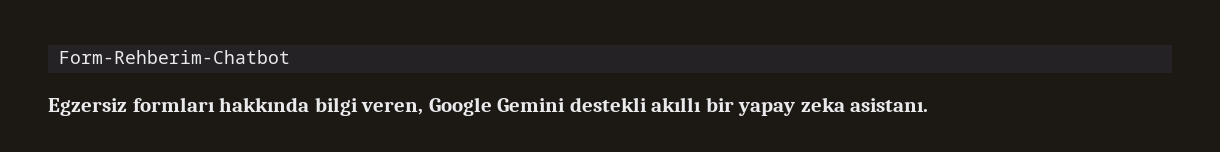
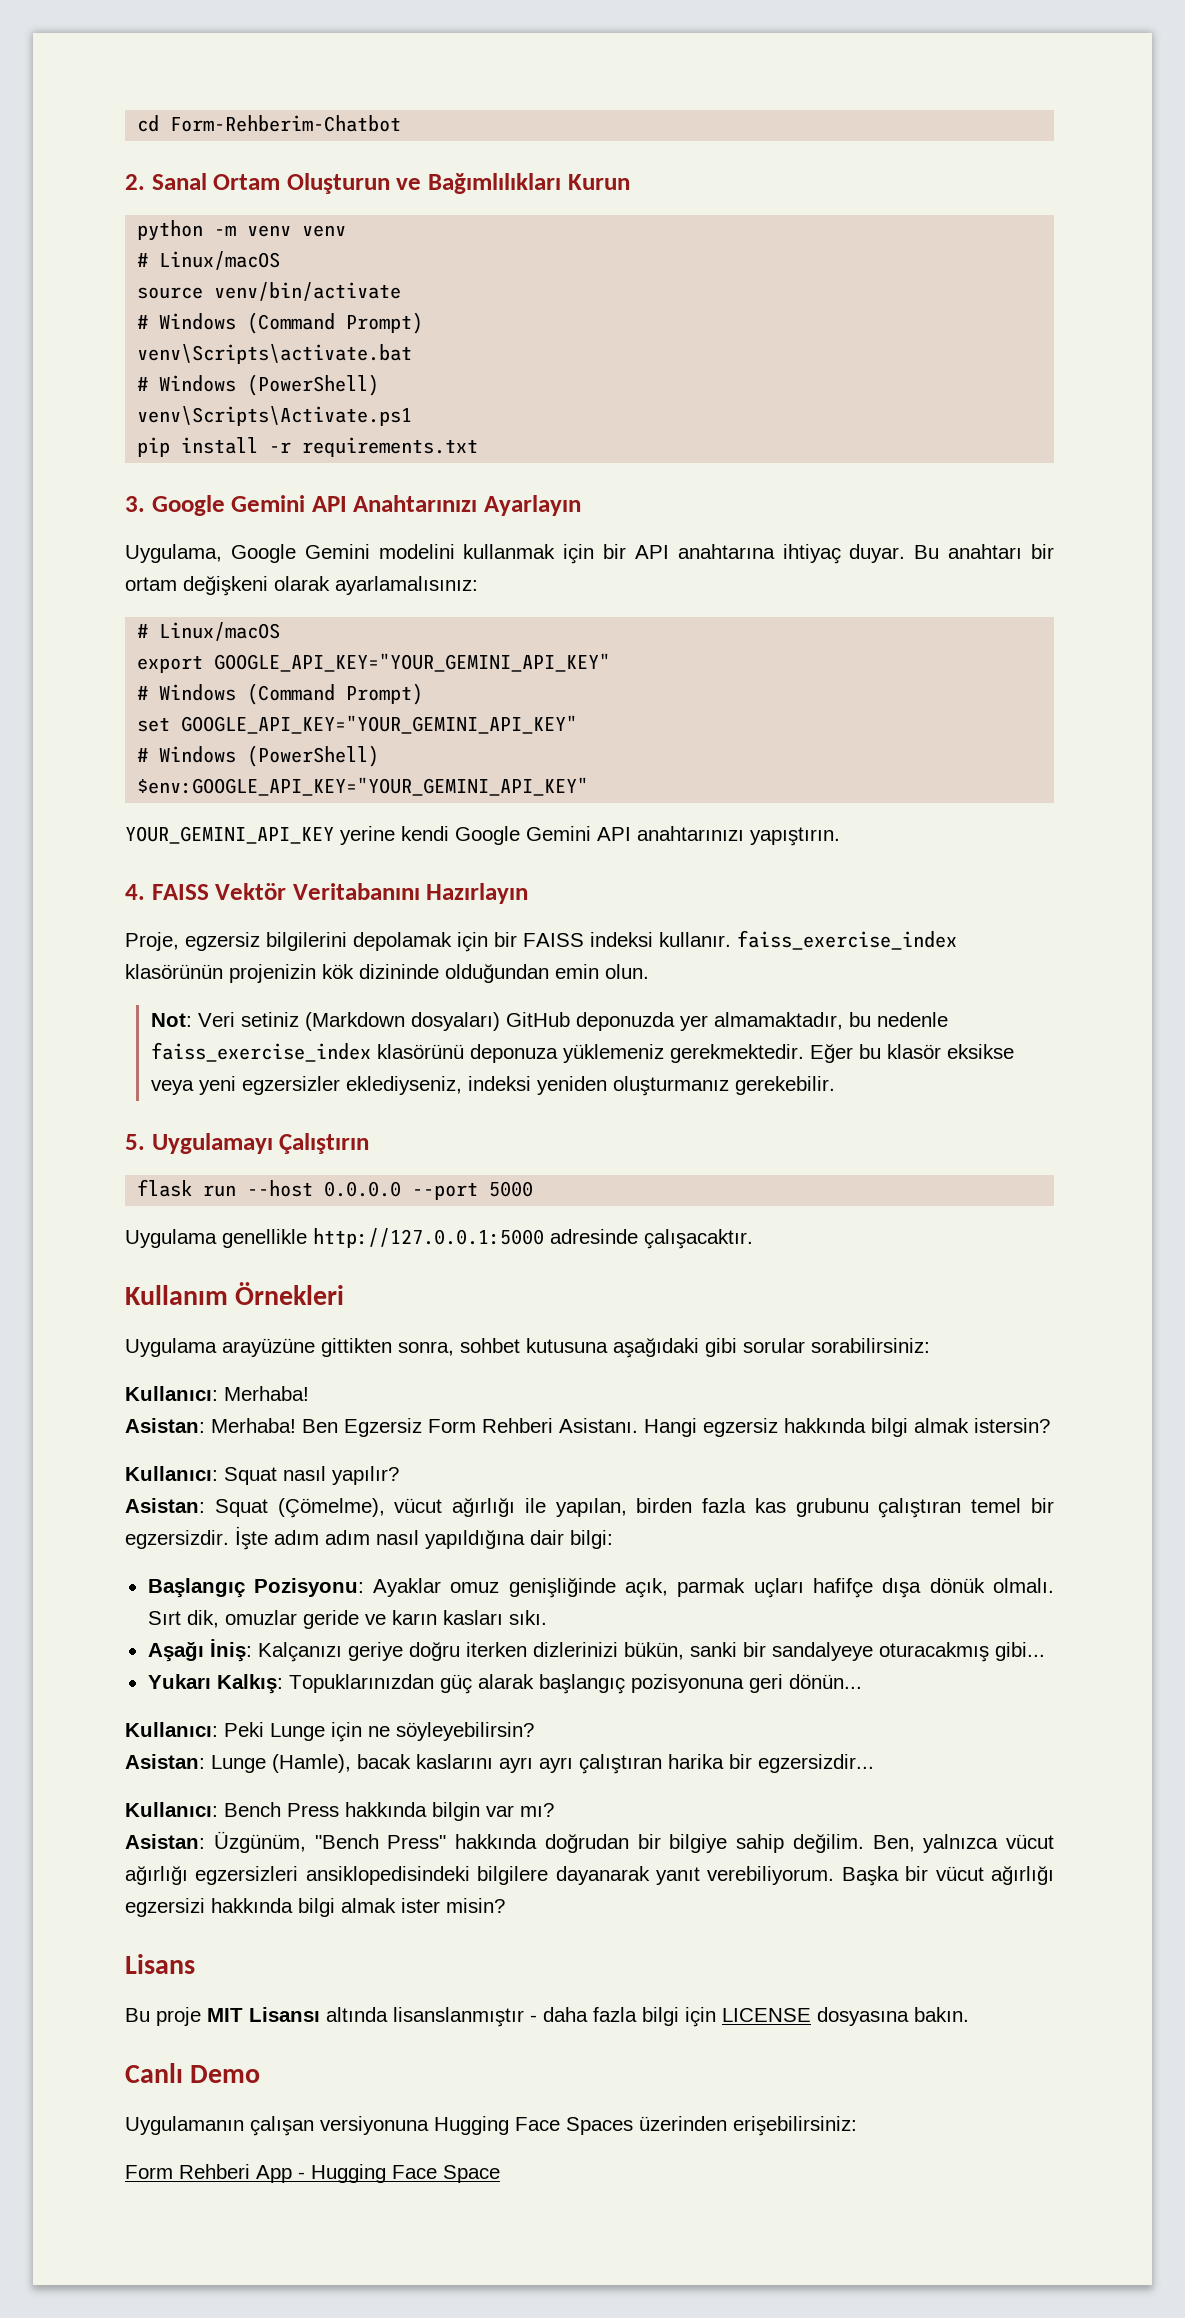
- Form-Rehberim-Chatbot
+ cd Form-Rehberim-Chatbot
- Egzersiz formları hakkında bilgi veren, Google Gemini destekli akıllı bir yapay zeka asistanı.
+ 2. Sanal Ortam Oluşturun ve Bağımlılıkları Kurun
+ python -m venv venv
+ # Linux/macOS
+ source venv/bin/activate
+ # Windows (Command Prompt)
+ venv\Scripts\activate.bat
+ # Windows (PowerShell)
+ venv\Scripts\Activate.ps1
+ pip install -r requirements.txt
+ 3. Google Gemini API Anahtarınızı Ayarlayın
+ Uygulama, Google Gemini modelini kullanmak için bir API anahtarına ihtiyaç duyar. Bu anahtarı bir ortam değişkeni olarak ayarlamalısınız:
+ # Linux/macOS
+ export GOOGLE_API_KEY="YOUR_GEMINI_API_KEY"
+ # Windows (Command Prompt)
+ set GOOGLE_API_KEY="YOUR_GEMINI_API_KEY"
+ # Windows (PowerShell)
+ $env:GOOGLE_API_KEY="YOUR_GEMINI_API_KEY"
+ YOUR_GEMINI_API_KEY yerine kendi Google Gemini API anahtarınızı yapıştırın.
+ 4. FAISS Vektör Veritabanını Hazırlayın
+ Proje, egzersiz bilgilerini depolamak için bir FAISS indeksi kullanır. faiss_exercise_index klasörünün projenizin kök dizininde olduğundan emin olun.
+ Not: Veri setiniz (Markdown dosyaları) GitHub deponuzda yer almamaktadır, bu nedenle faiss_exercise_index klasörünü deponuza yüklemeniz gerekmektedir. Eğer bu klasör eksikse veya yeni egzersizler eklediyseniz, indeksi yeniden oluşturmanız gerekebilir.
+ 5. Uygulamayı Çalıştırın
+ flask run --host 0.0.0.0 --port 5000
+ Uygulama genellikle http://127.0.0.1:5000 adresinde çalışacaktır.
+ Kullanım Örnekleri
+ Uygulama arayüzüne gittikten sonra, sohbet kutusuna aşağıdaki gibi sorular sorabilirsiniz:
+ Kullanıcı: Merhaba!
+ Asistan: Merhaba! Ben Egzersiz Form Rehberi Asistanı. Hangi egzersiz hakkında bilgi almak istersin?
+ Kullanıcı: Squat nasıl yapılır?
+ Asistan: Squat (Çömelme), vücut ağırlığı ile yapılan, birden fazla kas grubunu çalıştıran temel bir egzersizdir. İşte adım adım nasıl yapıldığına dair bilgi:
+ Başlangıç Pozisyonu: Ayaklar omuz genişliğinde açık, parmak uçları hafifçe dışa dönük olmalı. Sırt dik, omuzlar geride ve karın kasları sıkı.
+ Aşağı İniş: Kalçanızı geriye doğru iterken dizlerinizi bükün, sanki bir sandalyeye oturacakmış gibi...
+ Yukarı Kalkış: Topuklarınızdan güç alarak başlangıç pozisyonuna geri dönün...
+ Kullanıcı: Peki Lunge için ne söyleyebilirsin?
+ Asistan: Lunge (Hamle), bacak kaslarını ayrı ayrı çalıştıran harika bir egzersizdir...
+ Kullanıcı: Bench Press hakkında bilgin var mı?
+ Asistan: Üzgünüm, "Bench Press" hakkında doğrudan bir bilgiye sahip değilim. Ben, yalnızca vücut ağırlığı egzersizleri ansiklopedisindeki bilgilere dayanarak yanıt verebiliyorum. Başka bir vücut ağırlığı egzersizi hakkında bilgi almak ister misin?
+ Lisans
+ Bu proje MIT Lisansı altında lisanslanmıştır - daha fazla bilgi için LICENSE dosyasına bakın.
+ Canlı Demo
+ Uygulamanın çalışan versiyonuna Hugging Face Spaces üzerinden erişebilirsiniz:
+ Form Rehberi App - Hugging Face Space

